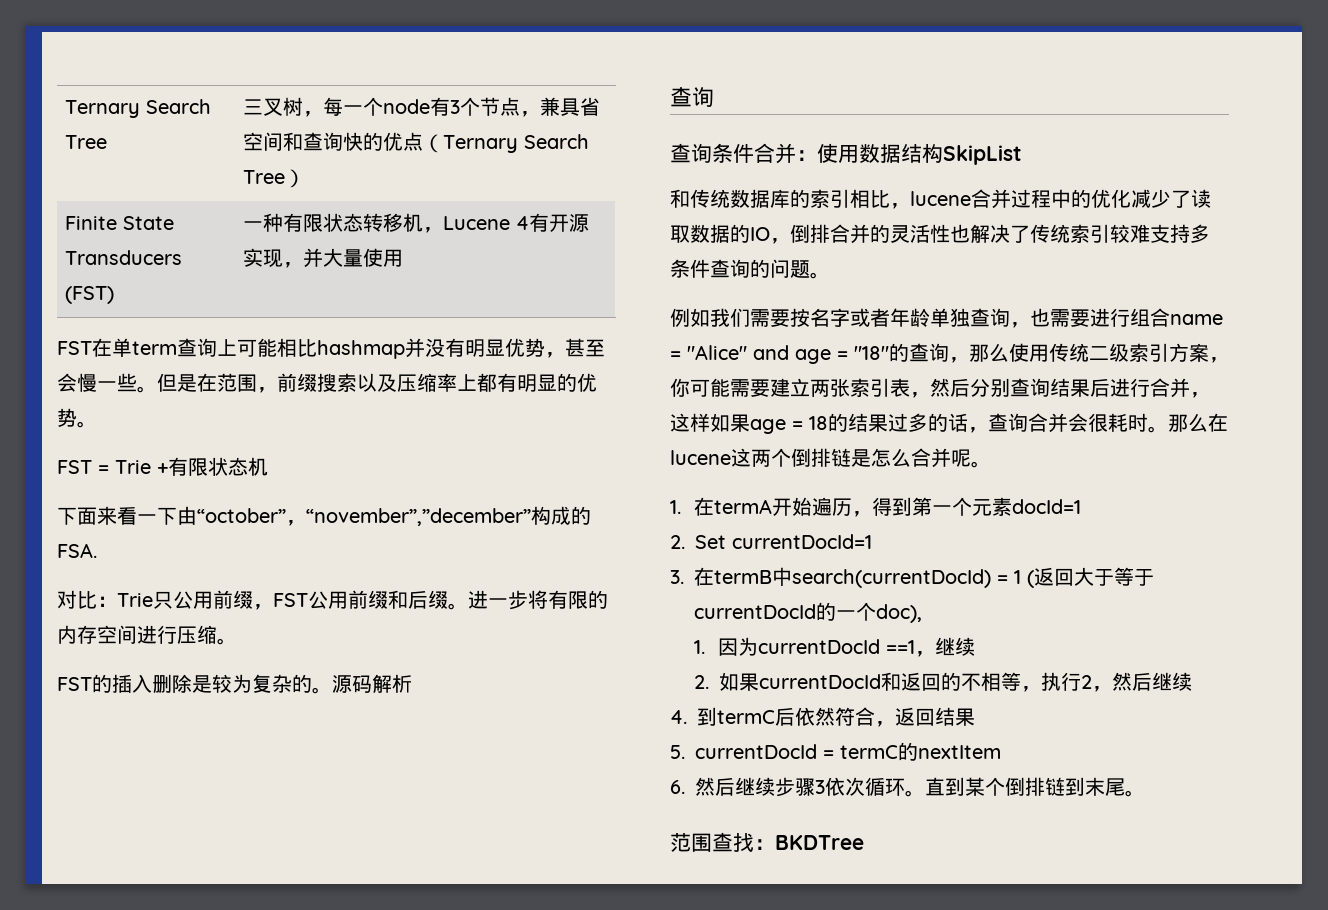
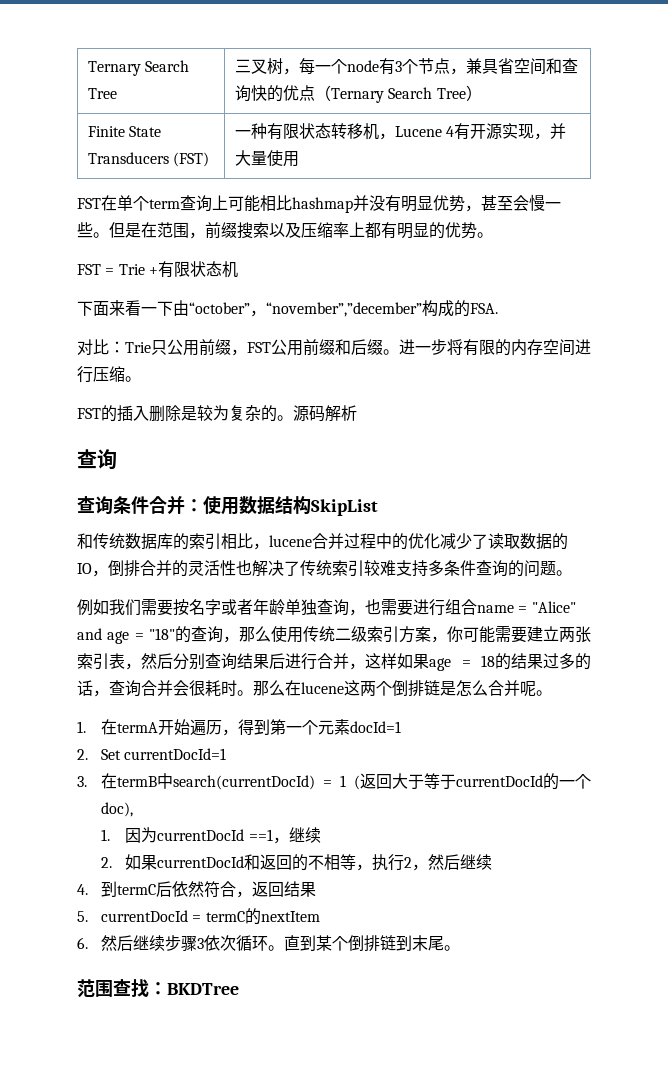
- FST在单term查询上可能相比hashmap并没有明显优势，甚至会慢一些。
+ FST在单个term查询上可能相比hashmap并没有明显优势，甚至会慢一些。

